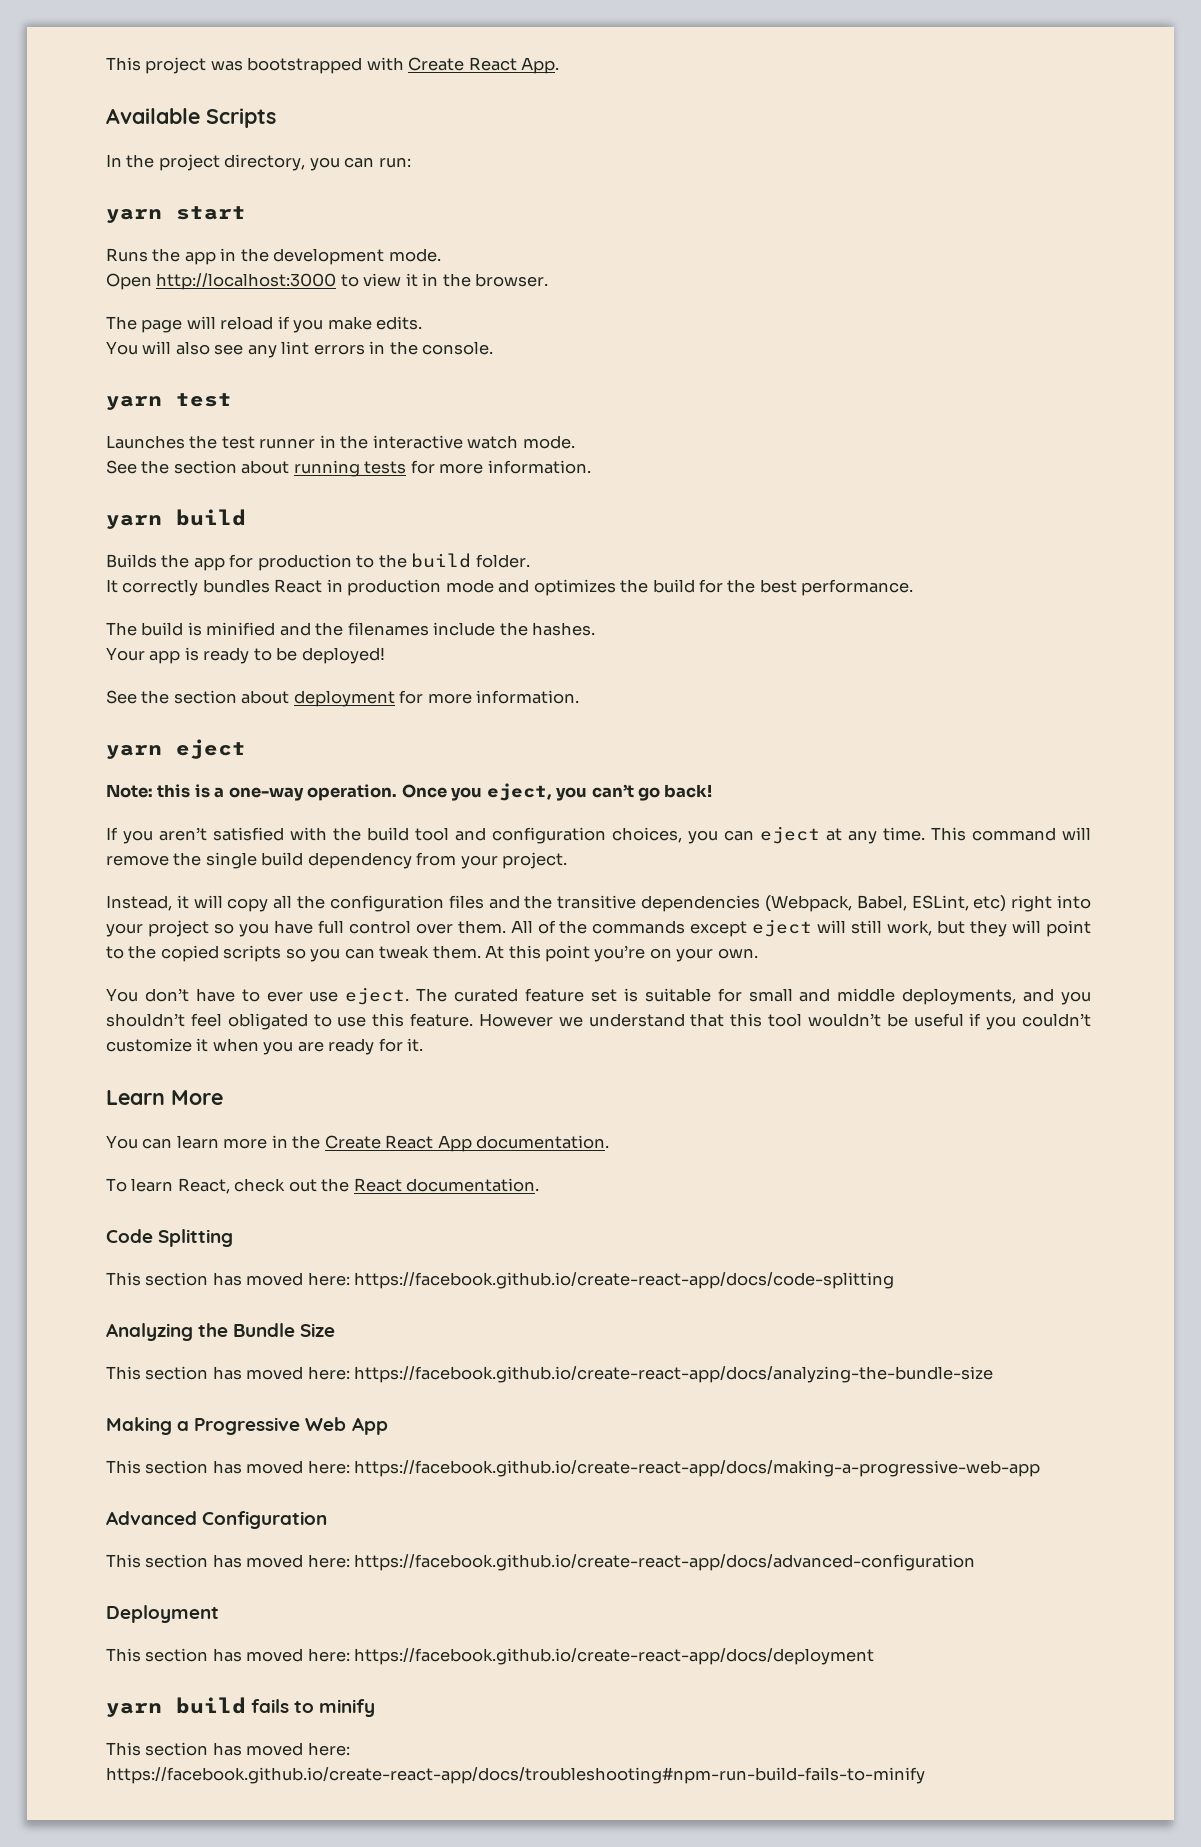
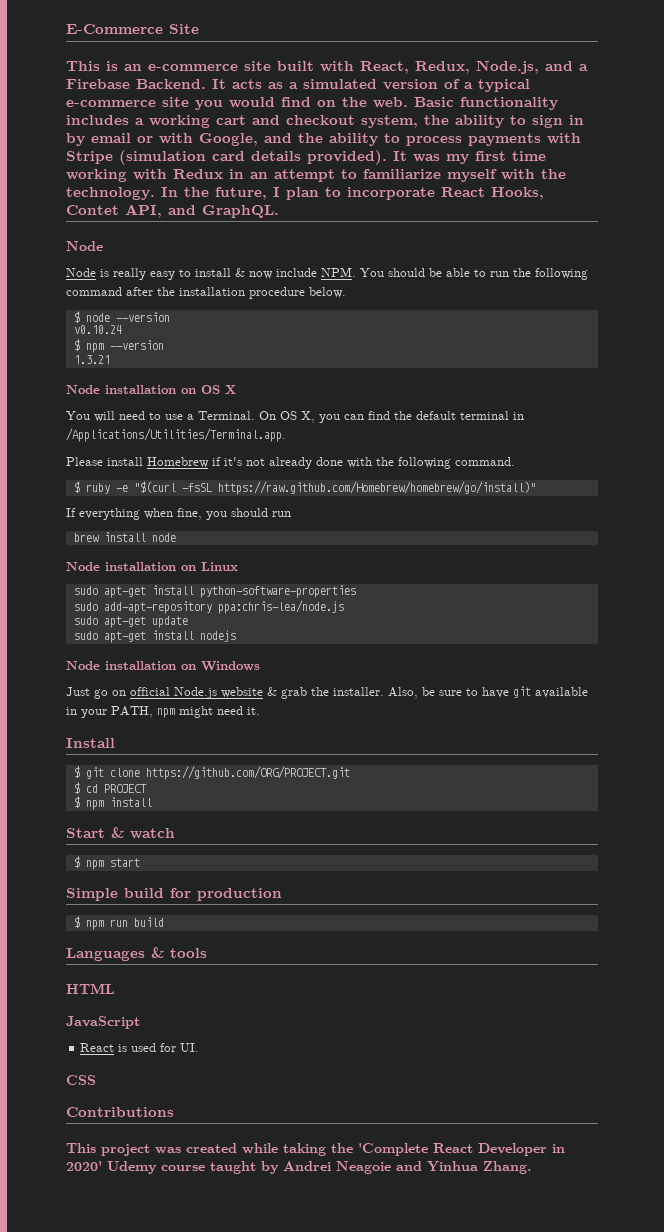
- This project was bootstrapped with Create React App.
- Available Scripts
- In the project directory, you can run:
- yarn start
- Runs the app in the development mode.
- Open http://localhost:3000 to view it in the browser.
- The page will reload if you make edits.
- You will also see any lint errors in the console.
- yarn test
- Launches the test runner in the interactive watch mode.
- See the section about running tests for more information.
- yarn build
- Builds the app for production to the build folder.
- It correctly bundles React in production mode and optimizes the build for the best performance.
- The build is minified and the filenames include the hashes.
- Your app is ready to be deployed!
- See the section about deployment for more information.
- yarn eject
- Note: this is a one-way operation. Once you eject, you can’t go back!
- If you aren’t satisfied with the build tool and configuration choices, you can eject at any time. This command will remove the single build dependency from your project.
- Instead, it will copy all the configuration files and the transitive dependencies (Webpack, Babel, ESLint, etc) right into your project so you have full control over them. All of the commands except eject will still work, but they will point to the copied scripts so you can tweak them. At this point you’re on your own.
- You don’t have to ever use eject. The curated feature set is suitable for small and middle deployments, and you shouldn’t feel obligated to use this feature. However we understand that this tool wouldn’t be useful if you couldn’t customize it when you are ready for it.
- Learn More
- You can learn more in the Create React App documentation.
- To learn React, check out the React documentation.
- Code Splitting
- This section has moved here: https://facebook.github.io/create-react-app/docs/code-splitting
- Analyzing the Bundle Size
- This section has moved here: https://facebook.github.io/create-react-app/docs/analyzing-the-bundle-size
- Making a Progressive Web App
- This section has moved here: https://facebook.github.io/create-react-app/docs/making-a-progressive-web-app
- Advanced Configuration
- This section has moved here: https://facebook.github.io/create-react-app/docs/advanced-configuration
- Deployment
- This section has moved here: https://facebook.github.io/create-react-app/docs/deployment
- yarn build fails to minify
- This section has moved here: https://facebook.github.io/create-react-app/docs/troubleshooting#npm-run-build-fails-to-minify
+ E-Commerce Site
+ This is an e-commerce site built with React, Redux, Node.js, and a Firebase Backend. It acts as a simulated version of a typical e-commerce site you would find on the web. Basic functionality includes a working cart and checkout system, the ability to sign in by email or with Google, and the ability to process payments with Stripe (simulation card details provided). It was my first time working with Redux in an attempt to familiarize myself with the technology. In the future, I plan to incorporate React Hooks, Contet API, and GraphQL.
+ Node
+ Node is really easy to install & now include NPM. You should be able to run the following command after the installation procedure below.
+ $ node --version
+ v0.10.24
+ $ npm --version
+ 1.3.21
+ Node installation on OS X
+ You will need to use a Terminal. On OS X, you can find the default terminal in /Applications/Utilities/Terminal.app.
+ Please install Homebrew if it's not already done with the following command.
+ $ ruby -e "$(curl -fsSL https://raw.github.com/Homebrew/homebrew/go/install)"
+ If everything when fine, you should run
+ brew install node
+ Node installation on Linux
+ sudo apt-get install python-software-properties
+ sudo add-apt-repository ppa:chris-lea/node.js
+ sudo apt-get update
+ sudo apt-get install nodejs
+ Node installation on Windows
+ Just go on official Node.js website & grab the installer. Also, be sure to have git available in your PATH, npm might need it.
+ Install
+ $ git clone https://github.com/ORG/PROJECT.git
+ $ cd PROJECT
+ $ npm install
+ Start & watch
+ $ npm start
+ Simple build for production
+ $ npm run build
+ Languages & tools
+ HTML
+ JavaScript
+ React is used for UI.
+ CSS
+ Contributions
+ This project was created while taking the 'Complete React Developer in 2020' Udemy course taught by Andrei Neagoie and Yinhua Zhang.

